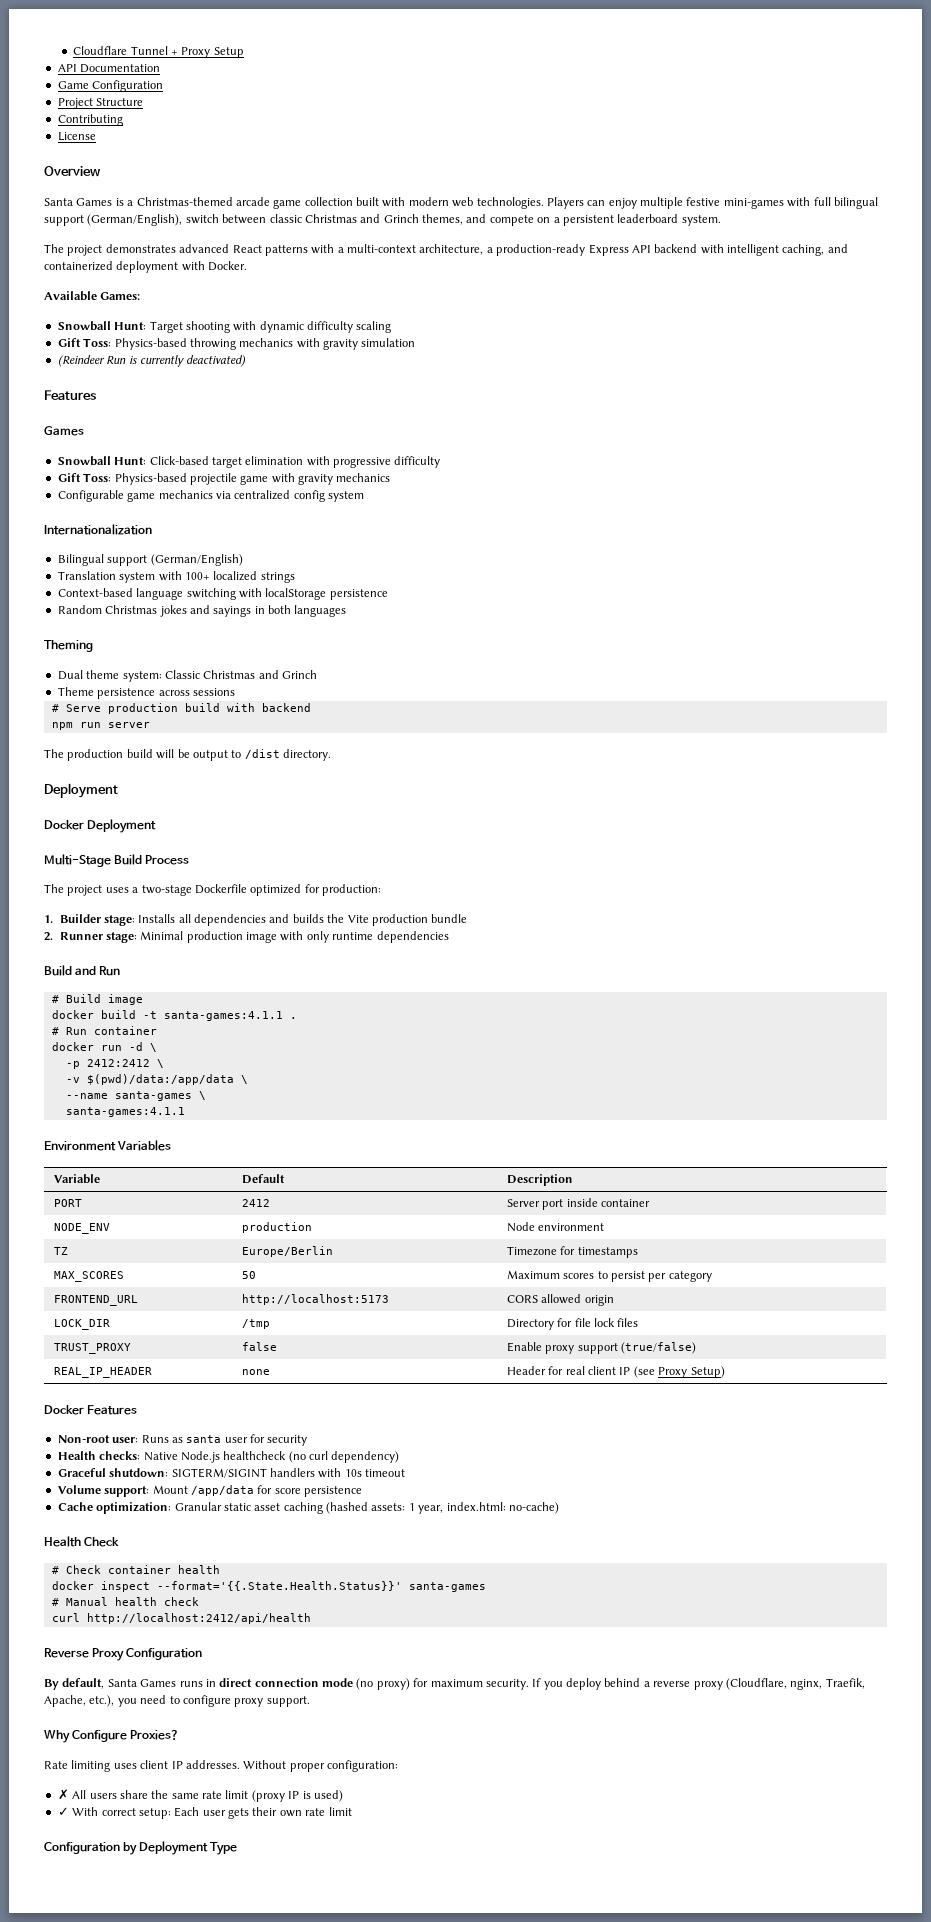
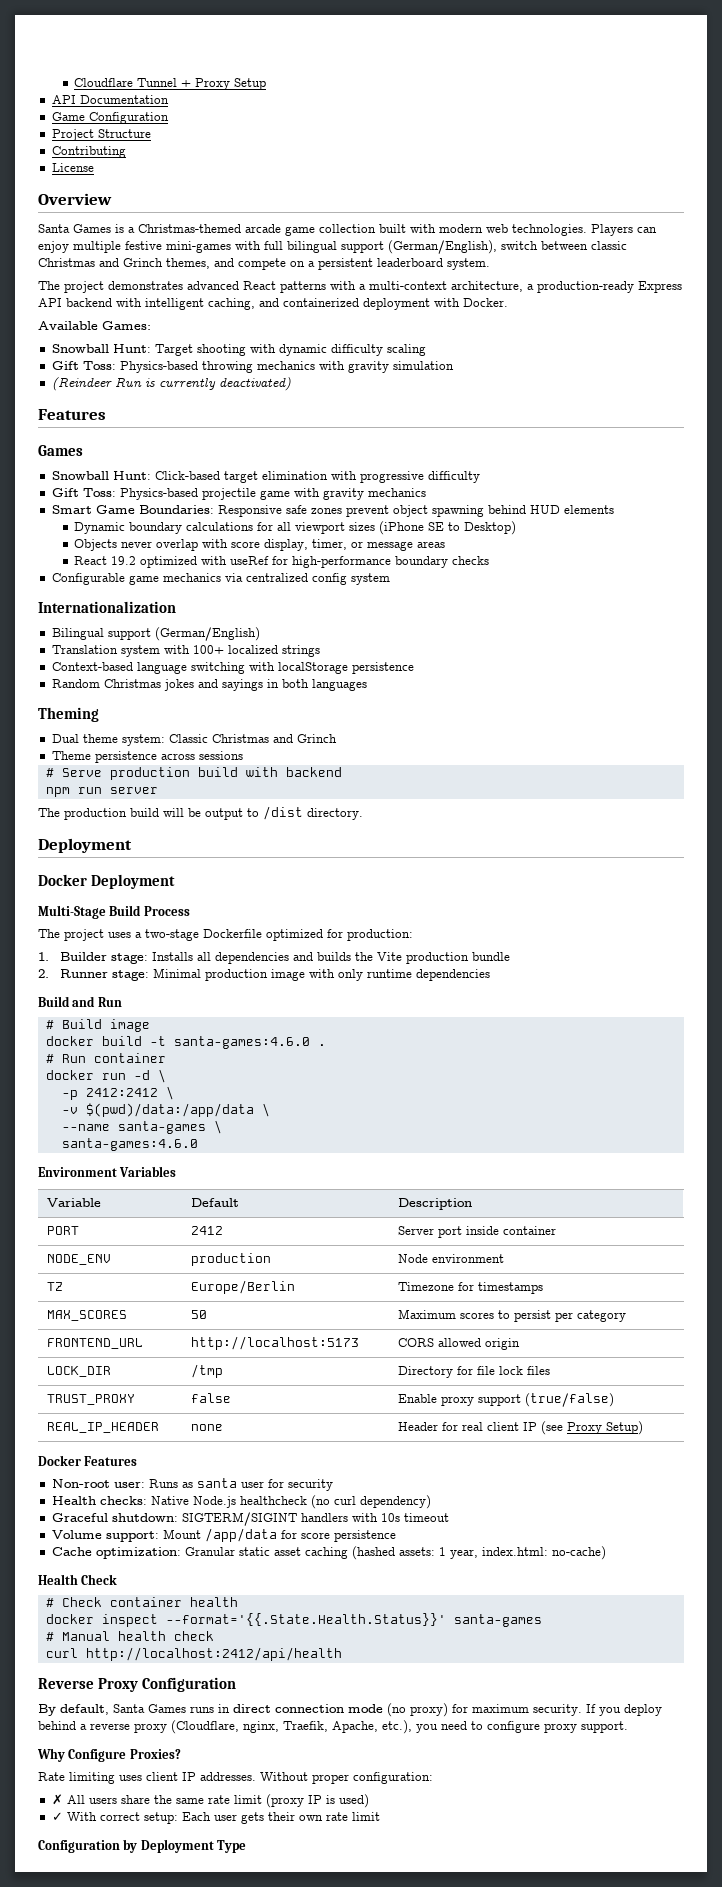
+ Smart Game Boundaries: Responsive safe zones prevent object spawning behind HUD elements
+ Dynamic boundary calculations for all viewport sizes (iPhone SE to Desktop)
+ Objects never overlap with score display, timer, or message areas
+ React 19.2 optimized with useRef for high-performance boundary checks
- docker build -t santa-games:4.1.1 .
+ docker build -t santa-games:4.6.0 .
  --name santa-games \
- santa-games:4.1.1
+ santa-games:4.6.0

